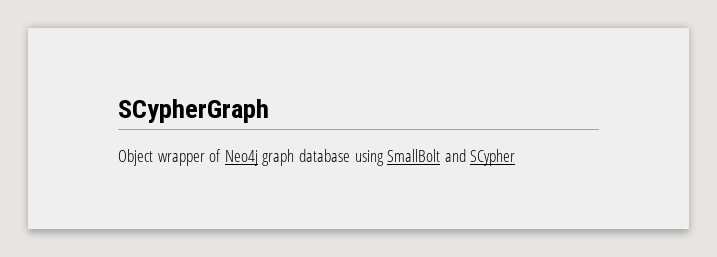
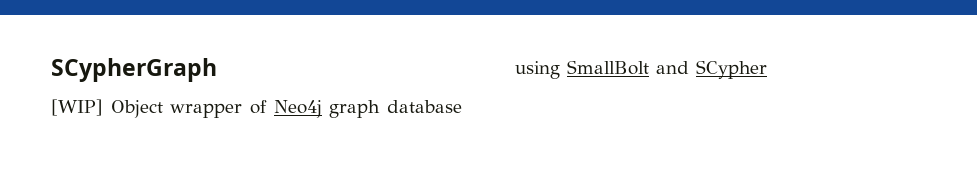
- Object wrapper of Neo4j graph database using SmallBolt and SCypher
+ [WIP] Object wrapper of Neo4j graph database using SmallBolt and SCypher

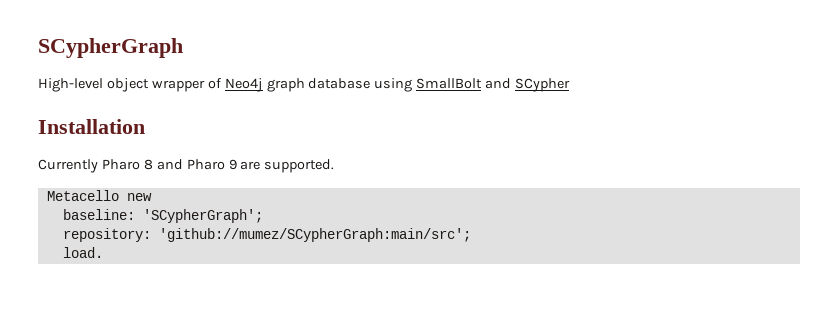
- [WIP] Object wrapper of Neo4j graph database using SmallBolt and SCypher
+ High-level object wrapper of Neo4j graph database using SmallBolt and SCypher
+ Installation
+ Currently Pharo 8 and Pharo 9 are supported.
+ Metacello new
+ baseline: 'SCypherGraph';
+ repository: 'github://mumez/SCypherGraph:main/src';
+ load.

